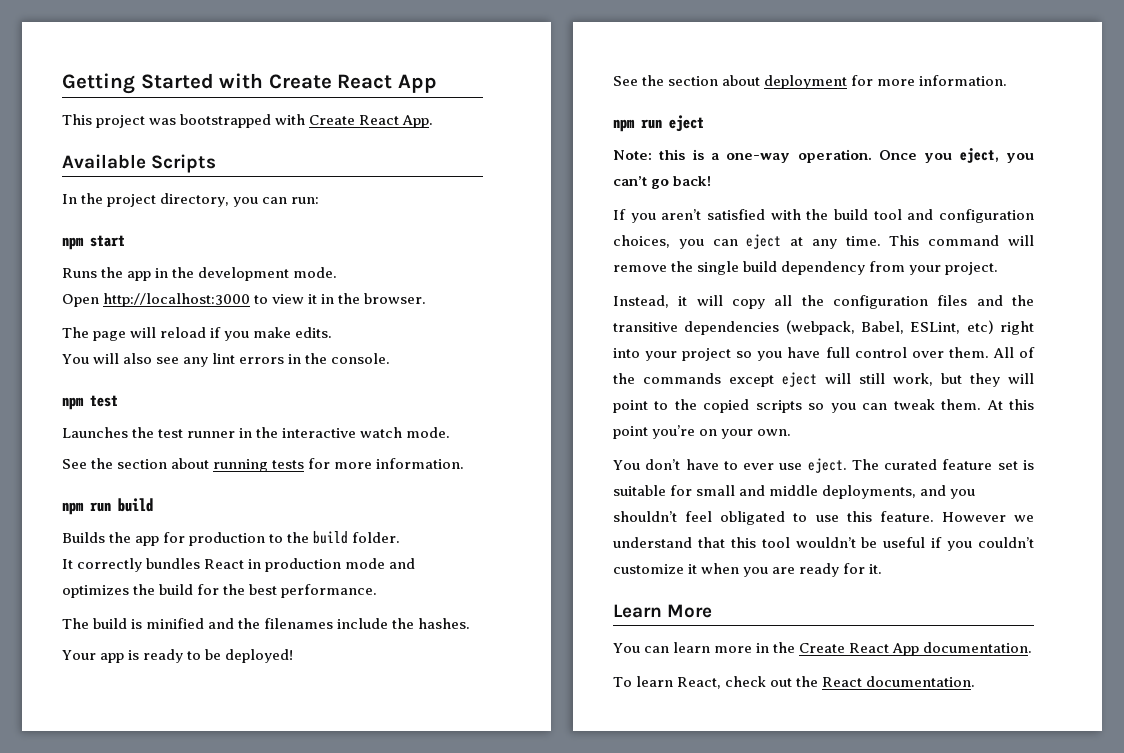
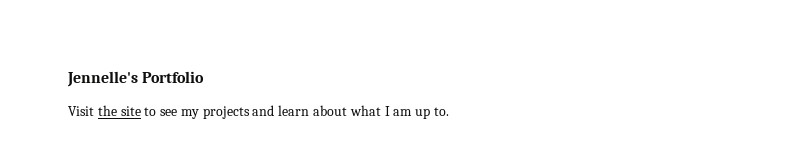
- Getting Started with Create React App
- This project was bootstrapped with Create React App.
- Available Scripts
- In the project directory, you can run:
- npm start
- Runs the app in the development mode.
- Open http://localhost:3000 to view it in the browser.
- The page will reload if you make edits.
- You will also see any lint errors in the console.
- npm test
- Launches the test runner in the interactive watch mode.
- See the section about running tests for more information.
- npm run build
- Builds the app for production to the build folder.
- It correctly bundles React in production mode and optimizes the build for the best performance.
- The build is minified and the filenames include the hashes.
- Your app is ready to be deployed!
- See the section about deployment for more information.
- npm run eject
- Note: this is a one-way operation. Once you eject, you can’t go back!
- If you aren’t satisfied with the build tool and configuration choices, you can eject at any time. This command will remove the single build dependency from your project.
- Instead, it will copy all the configuration files and the transitive dependencies (webpack, Babel, ESLint, etc) right into your project so you have full control over them. All of the commands except eject will still work, but they will point to the copied scripts so you can tweak them. At this point you’re on your own.
- You don’t have to ever use eject. The curated feature set is suitable for small and middle deployments, and you shouldn’t feel obligated to use this feature. However we understand that this tool wouldn’t be useful if you couldn’t customize it when you are ready for it.
- Learn More
- You can learn more in the Create React App documentation.
- To learn React, check out the React documentation.
+ Jennelle's Portfolio
+ Visit the site to see my projects and learn about what I am up to.

